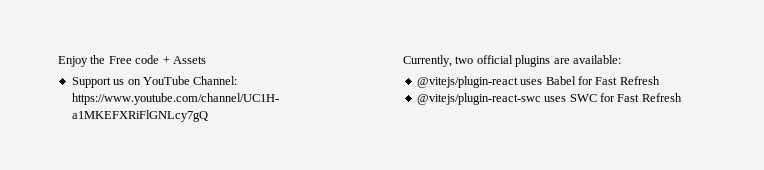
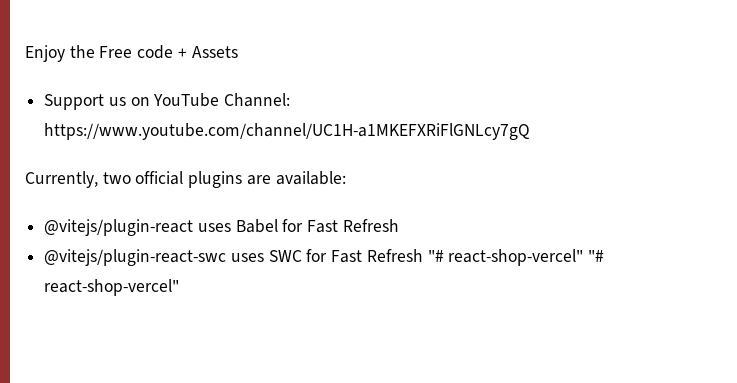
- @vitejs/plugin-react-swc uses SWC for Fast Refresh
+ @vitejs/plugin-react-swc uses SWC for Fast Refresh "# react-shop-vercel" "# react-shop-vercel"

